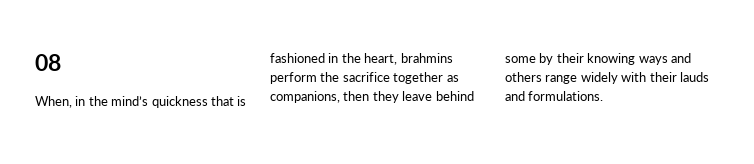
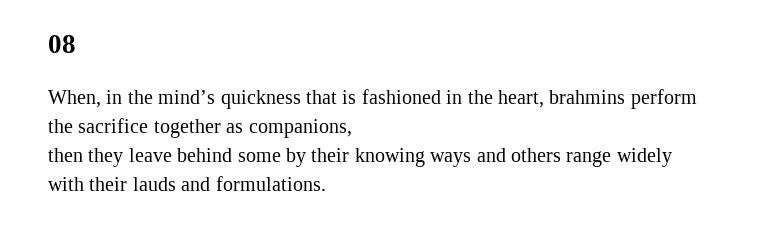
- When, in the mind’s quickness that is fashioned in the heart, brahmins perform the sacrifice together as companions, then they leave behind some by their knowing ways and others range widely with their lauds and formulations.
+ When, in the mind’s quickness that is fashioned in the heart, brahmins perform the sacrifice together as companions,
+ then they leave behind some by their knowing ways and others range widely with their lauds and formulations.

